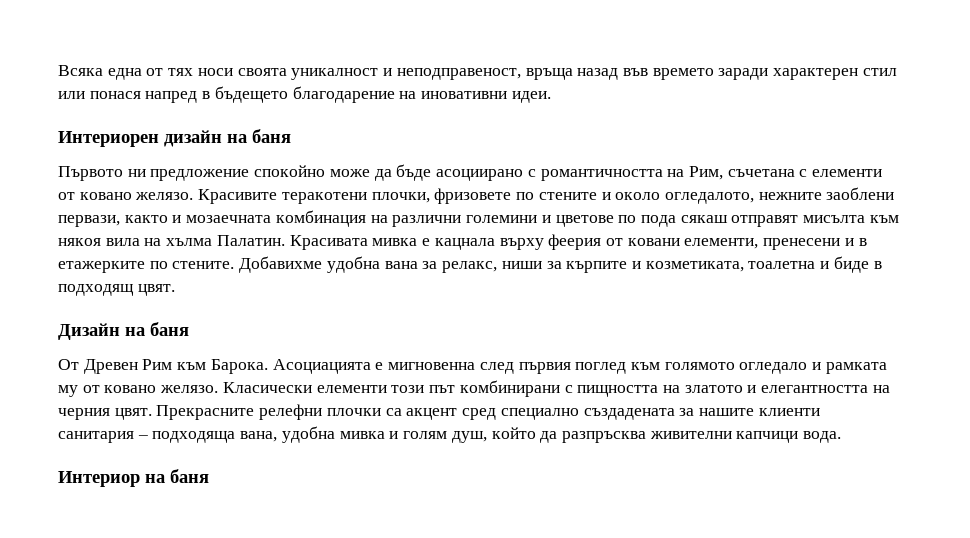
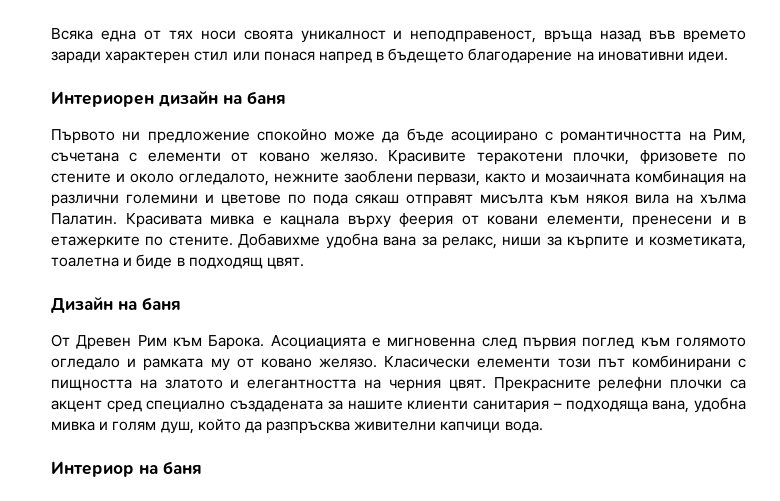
- Красивите теракотени плочки, фризовете по стените и около огледалото, нежните заоблени первази, както и мозаечната комбинация на различни големини и цветове по пода сякаш отправят мисълта към някоя вила на хълма Палатин.
+ Красивите теракотени плочки, фризовете по стените и около огледалото, нежните заоблени первази, както и мозаичната комбинация на различни големини и цветове по пода сякаш отправят мисълта към някоя вила на хълма Палатин.

